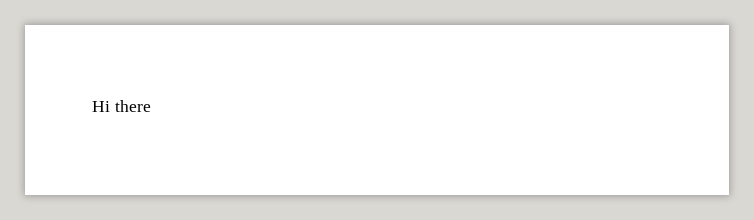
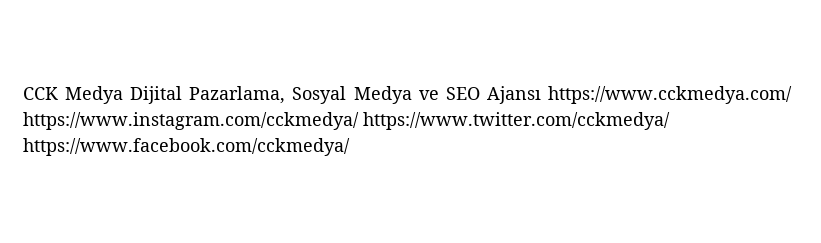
- Hi there
+ CCK Medya Dijital Pazarlama, Sosyal Medya ve SEO Ajansı https://www.cckmedya.com/ https://www.instagram.com/cckmedya/ https://www.twitter.com/cckmedya/ https://www.facebook.com/cckmedya/

